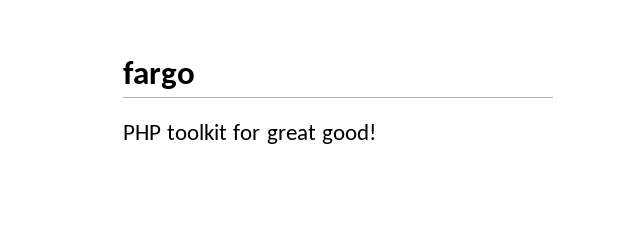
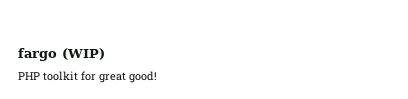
- fargo
+ fargo (WIP)

